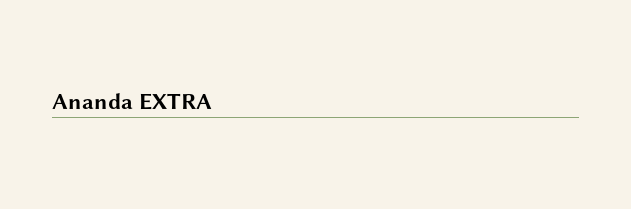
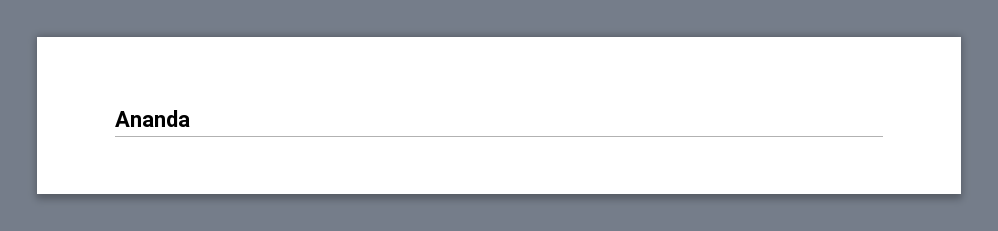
- Ananda EXTRA
+ Ananda

